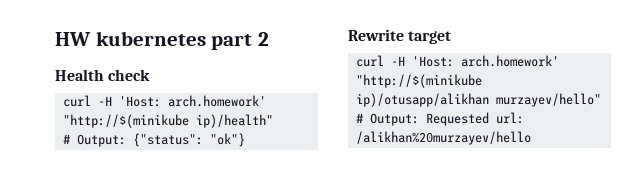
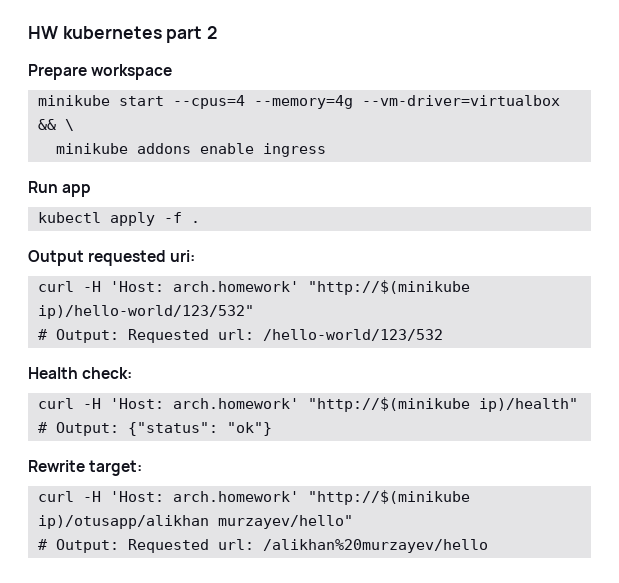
+ Prepare workspace
+ minikube start --cpus=4 --memory=4g --vm-driver=virtualbox && \
+ minikube addons enable ingress
+ Run app
+ kubectl apply -f .
+ Output requested uri:
+ curl -H 'Host: arch.homework' "http://$(minikube ip)/hello-world/123/532"
+ # Output: Requested url: /hello-world/123/532
- Health check
+ Health check:
- Rewrite target
+ Rewrite target:

